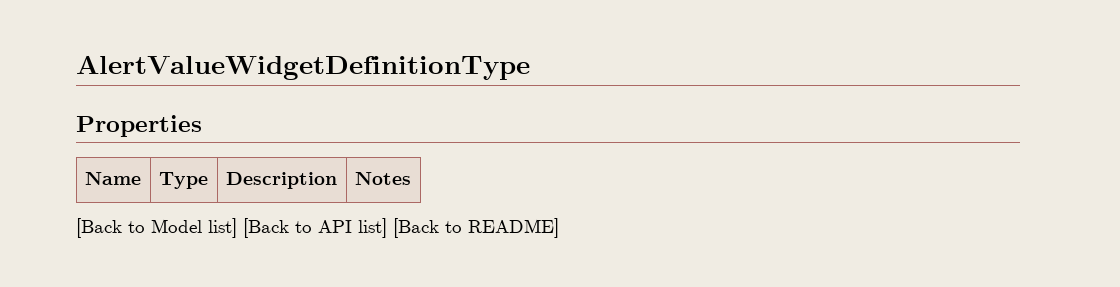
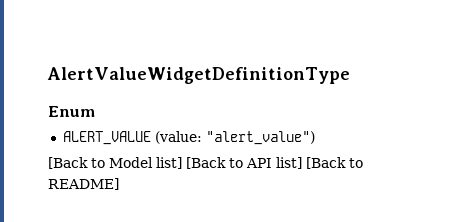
- Properties
- Name | Type | Description | Notes
+ Enum
+ ALERT_VALUE (value: "alert_value")

